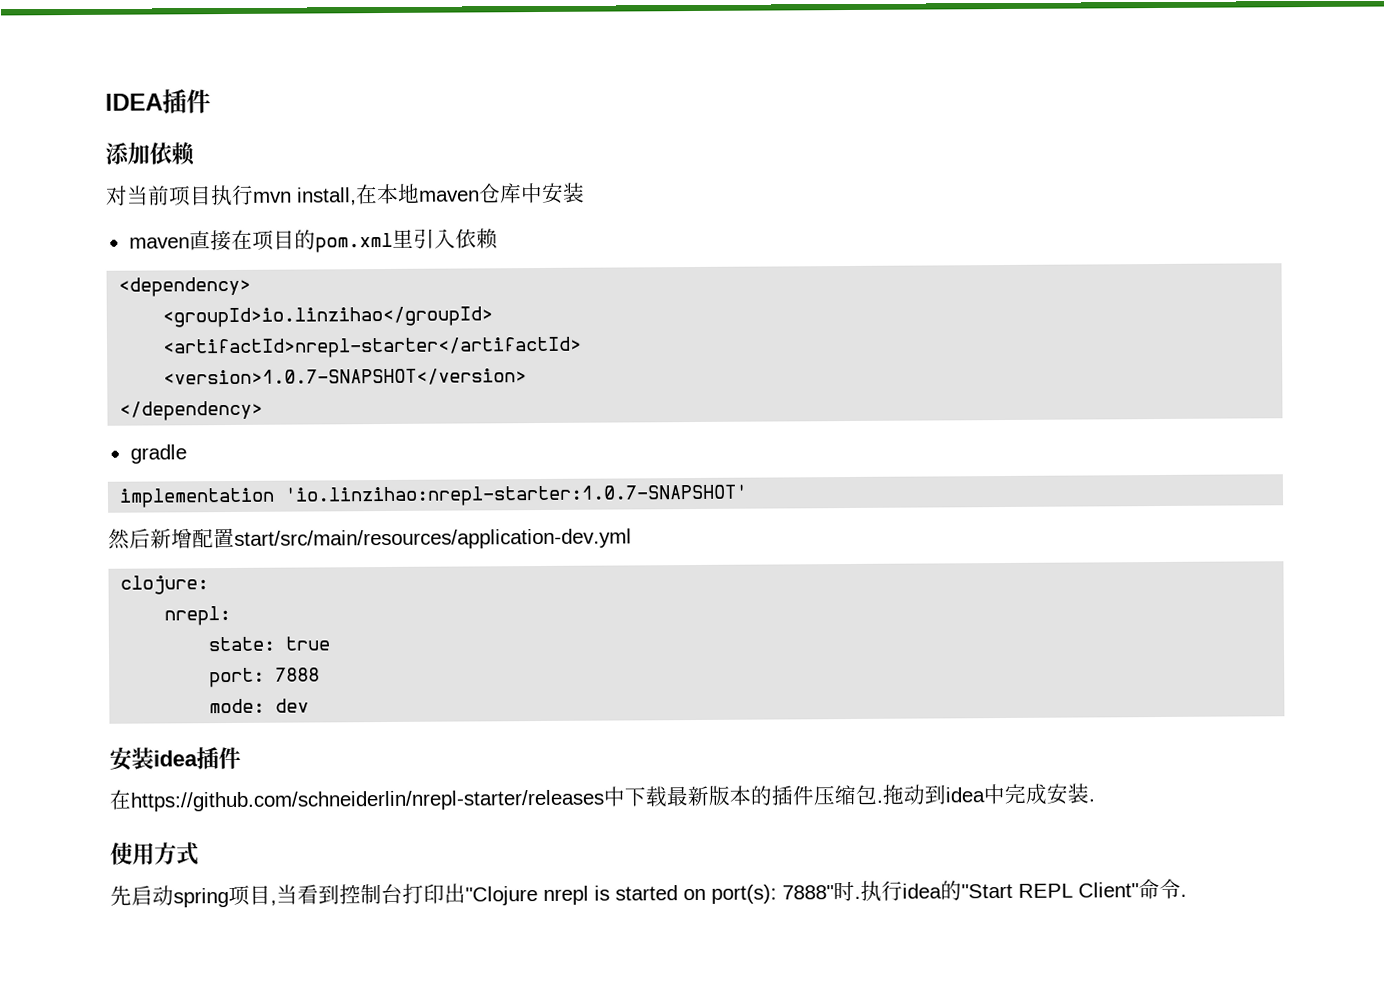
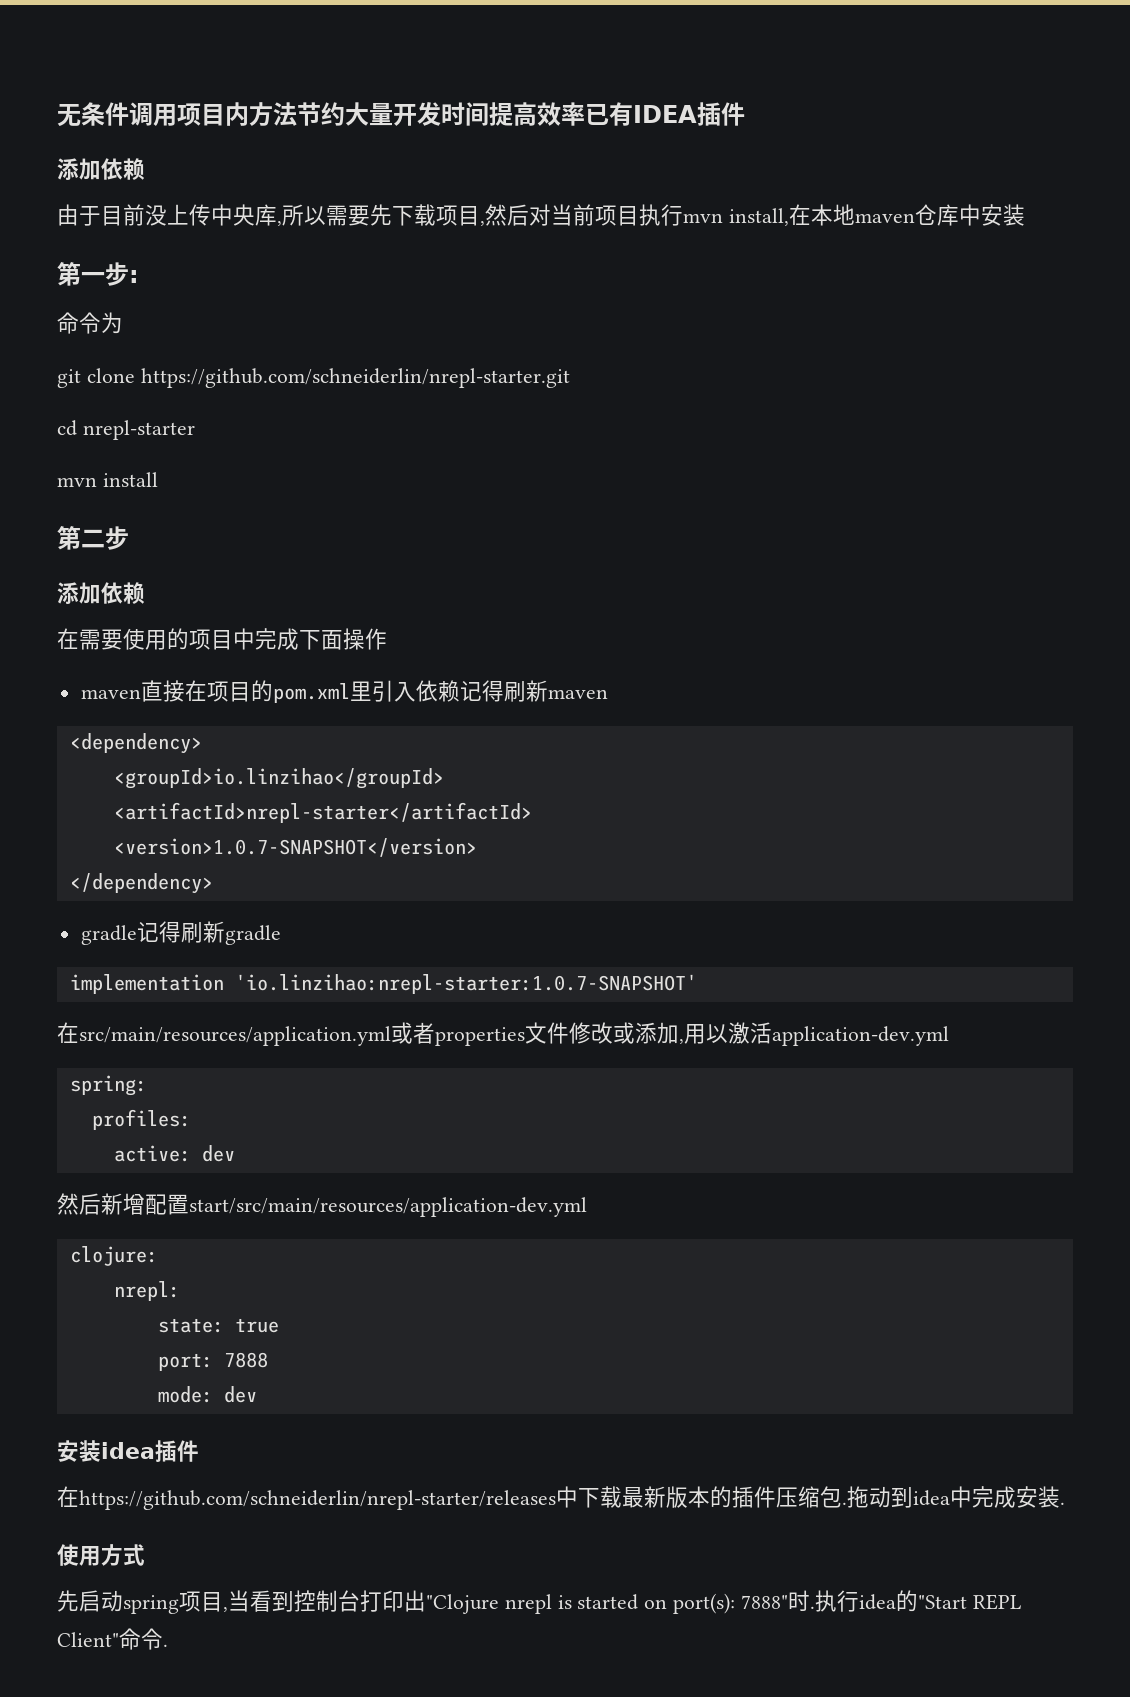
- IDEA插件
+ 无条件调用项目内方法节约大量开发时间提高效率已有IDEA插件
  添加依赖
- 对当前项目执行mvn install,在本地maven仓库中安装
+ 由于目前没上传中央库,所以需要先下载项目,然后对当前项目执行mvn install,在本地maven仓库中安装
+ 第一步:
+ 命令为
+ git clone https://github.com/schneiderlin/nrepl-starter.git
+ cd nrepl-starter
+ mvn install
+ 第二步
+ 添加依赖
+ 在需要使用的项目中完成下面操作
- maven直接在项目的pom.xml里引入依赖
+ maven直接在项目的pom.xml里引入依赖记得刷新maven
- gradle
+ gradle记得刷新gradle
+ 在src/main/resources/application.yml或者properties文件修改或添加,用以激活application-dev.yml
+ spring:
+ profiles:
+ active: dev

